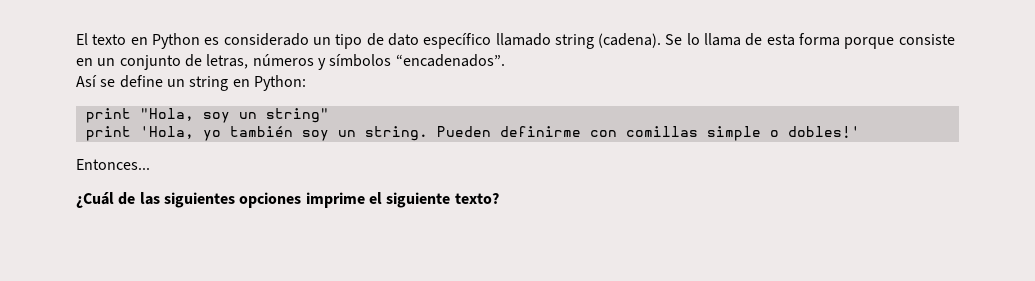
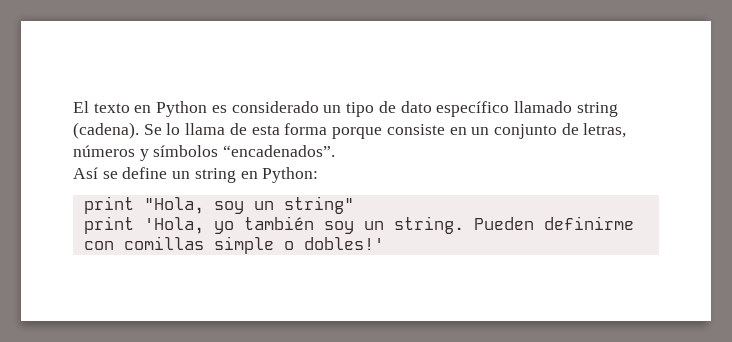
- Entonces...
- ¿Cuál de las siguientes opciones imprime el siguiente texto?

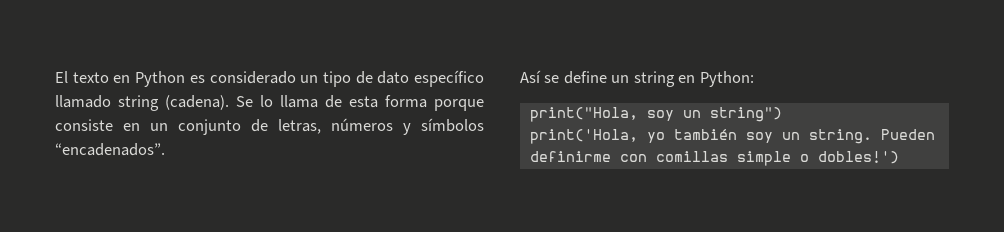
- print "Hola, soy un string"
- print 'Hola, yo también soy un string.
+ print("Hola, soy un string")
+ print('Hola, yo también soy un string.
- Pueden definirme con comillas simple o dobles!'
+ Pueden definirme con comillas simple o dobles!')

